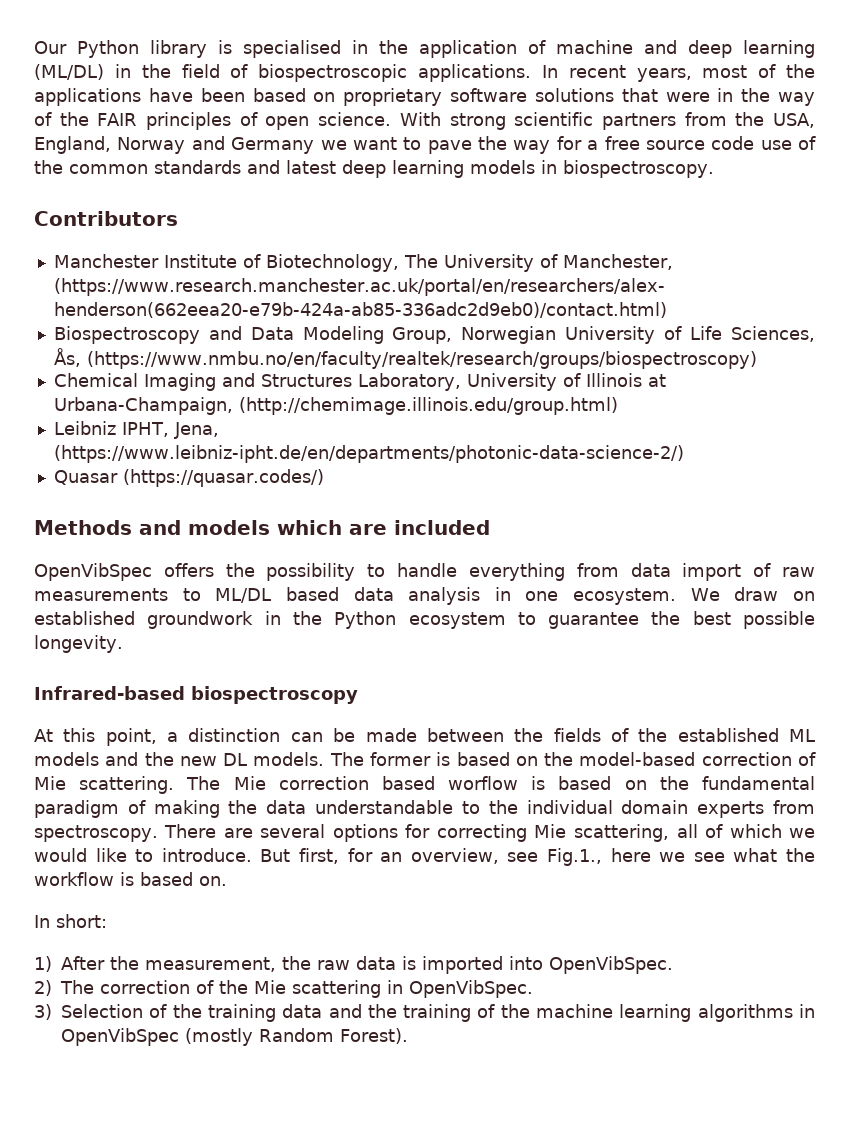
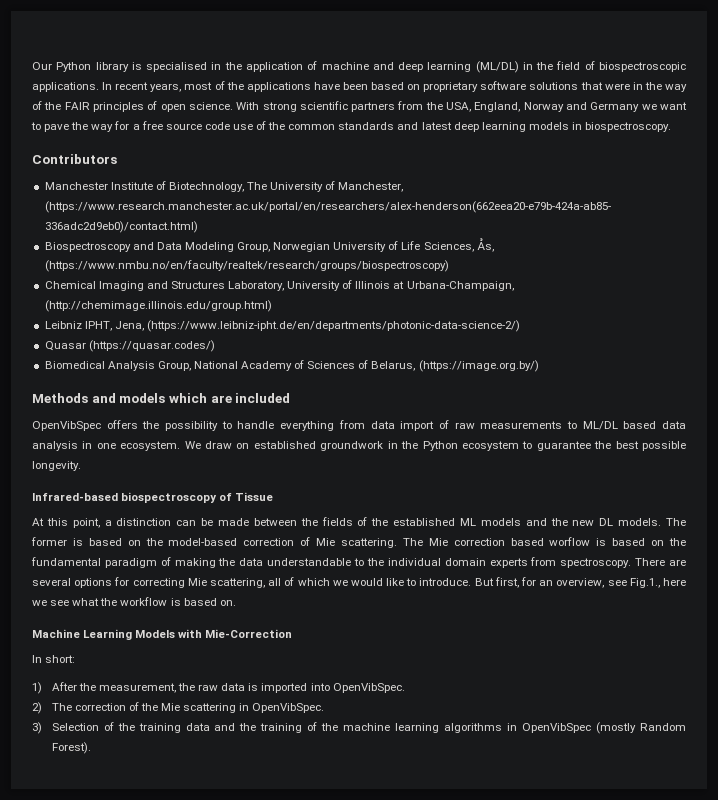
+ Biomedical Analysis Group, National Academy of Sciences of Belarus, (https://image.org.by/)
- Infrared-based biospectroscopy
+ Infrared-based biospectroscopy of Tissue
+ Machine Learning Models with Mie-Correction

